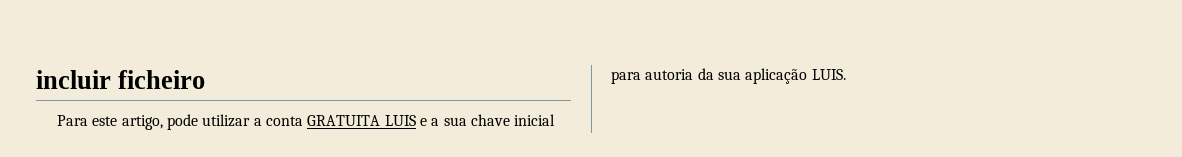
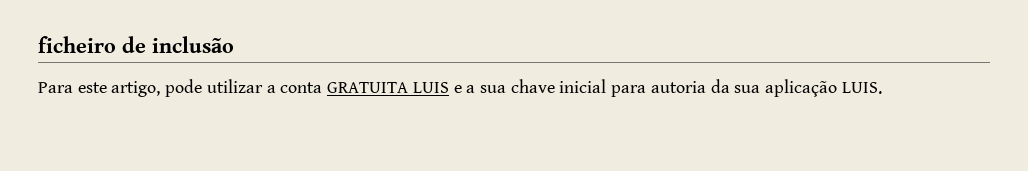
- incluir ficheiro
+ ficheiro de inclusão

